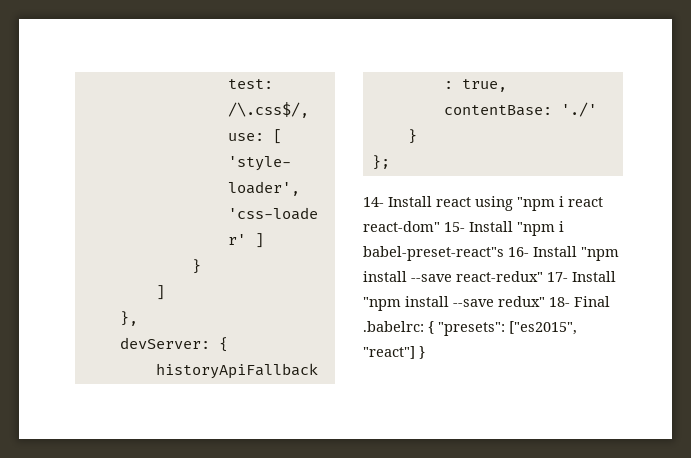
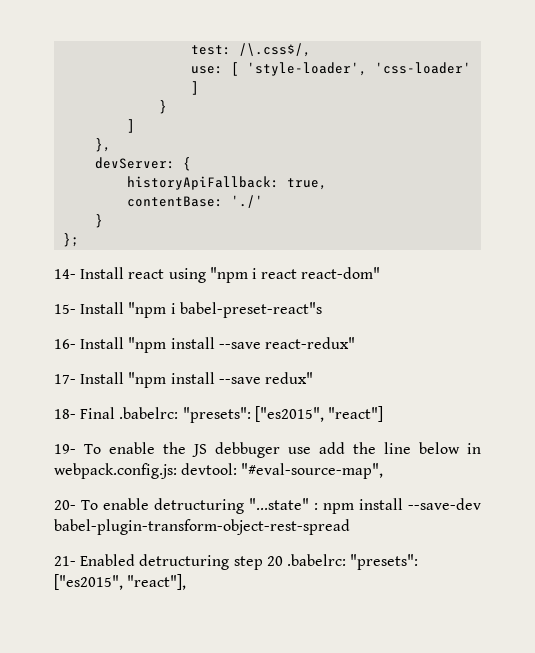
- 14- Install react using "npm i react react-dom" 15- Install "npm i babel-preset-react"s 16- Install "npm install --save react-redux" 17- Install "npm install --save redux" 18- Final .babelrc: { "presets": ["es2015", "react"] }
+ 14- Install react using "npm i react react-dom"
+ 15- Install "npm i babel-preset-react"s
+ 16- Install "npm install --save react-redux"
+ 17- Install "npm install --save redux"
+ 18- Final .babelrc: "presets": ["es2015", "react"]
+ 19- To enable the JS debbuger use add the line below in webpack.config.js: devtool: "#eval-source-map",
+ 20- To enable detructuring "...state" : npm install --save-dev babel-plugin-transform-object-rest-spread
+ 21- Enabled detructuring step 20 .babelrc: "presets": ["es2015", "react"],

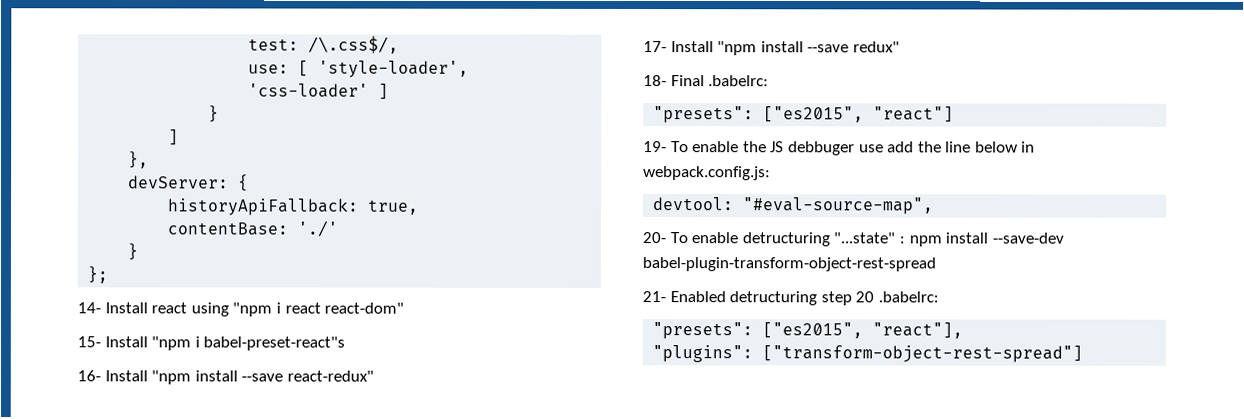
- 18- Final .babelrc: "presets": ["es2015", "react"]
+ 18- Final .babelrc:
+ "presets": ["es2015", "react"]
- 19- To enable the JS debbuger use add the line below in webpack.config.js: devtool: "#eval-source-map",
+ 19- To enable the JS debbuger use add the line below in webpack.config.js:
+ devtool: "#eval-source-map",
- 21- Enabled detructuring step 20 .babelrc: "presets": ["es2015", "react"],
+ 21- Enabled detructuring step 20 .babelrc:
+ "presets": ["es2015", "react"],
+ "plugins": ["transform-object-rest-spread"]

